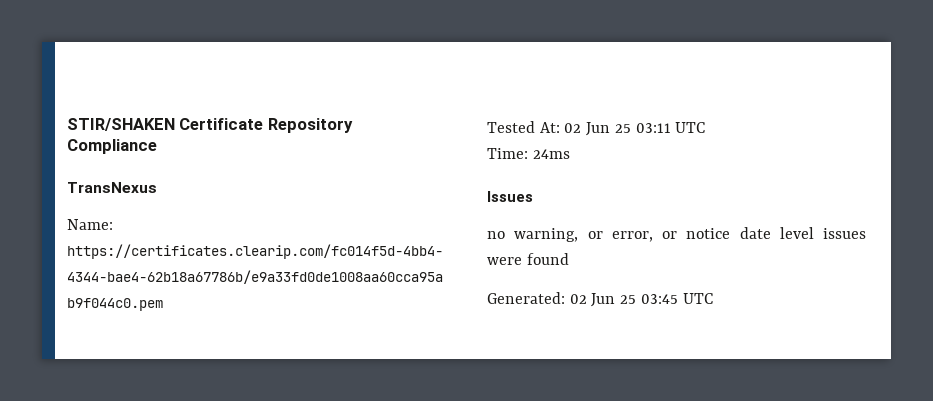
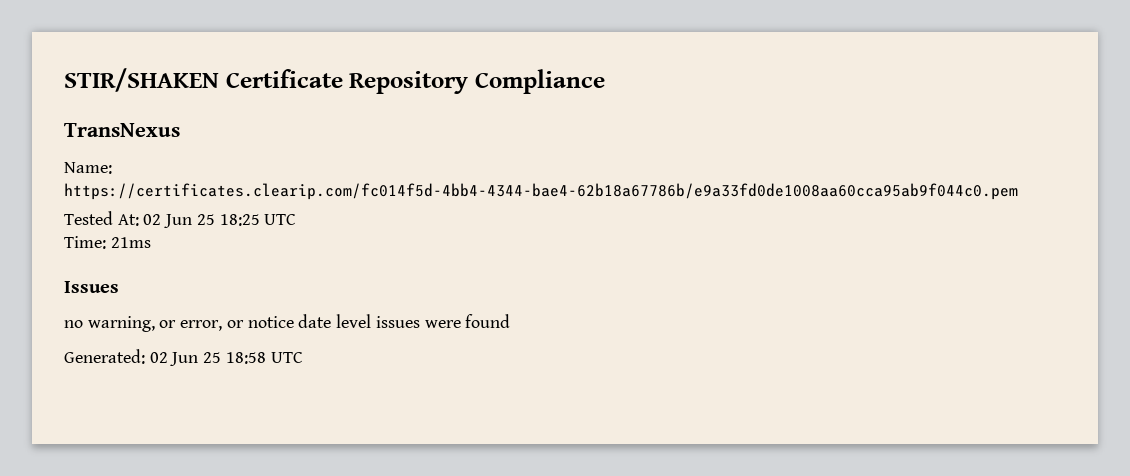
- Tested At: 02 Jun 25 03:11 UTC
+ Tested At: 02 Jun 25 18:25 UTC
- Time: 24ms
+ Time: 21ms
- Generated: 02 Jun 25 03:45 UTC
+ Generated: 02 Jun 25 18:58 UTC

